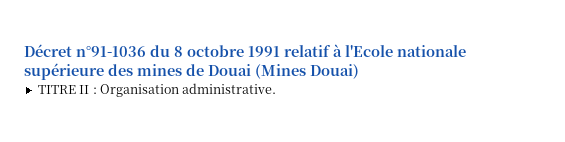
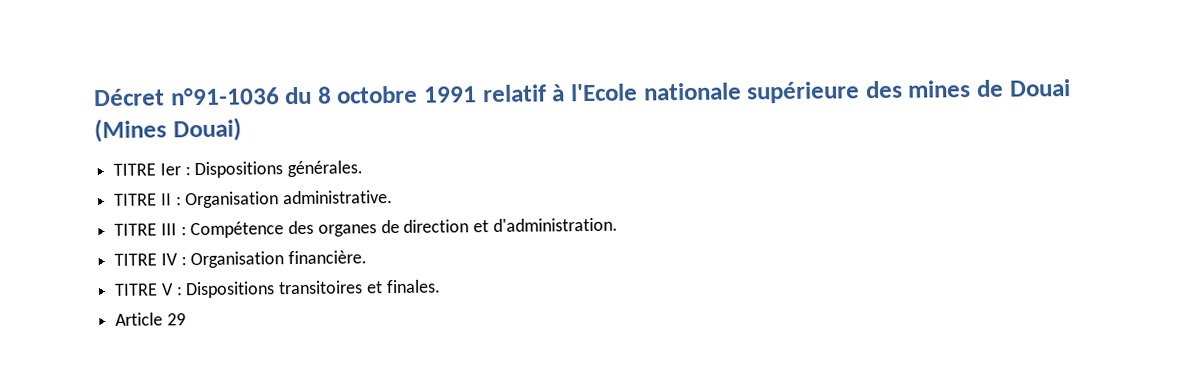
+ TITRE Ier : Dispositions générales.
+ TITRE III : Compétence des organes de direction et d'administration.
+ TITRE IV : Organisation financière.
+ TITRE V : Dispositions transitoires et finales.
+ Article 29

